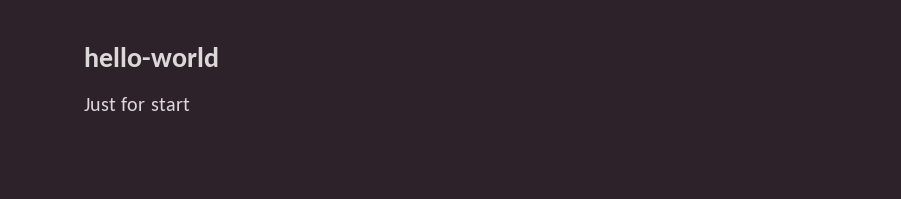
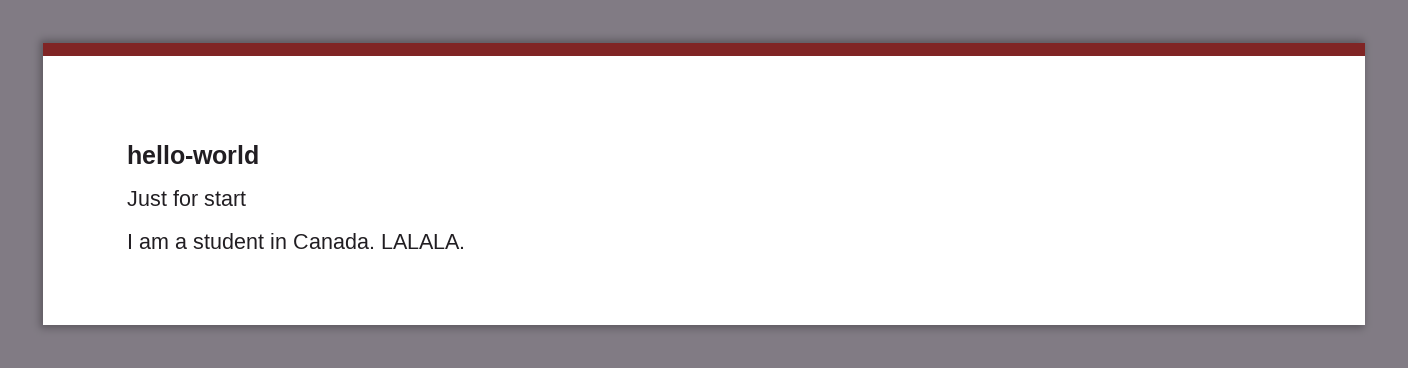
+ I am a student in Canada. LALALA.

